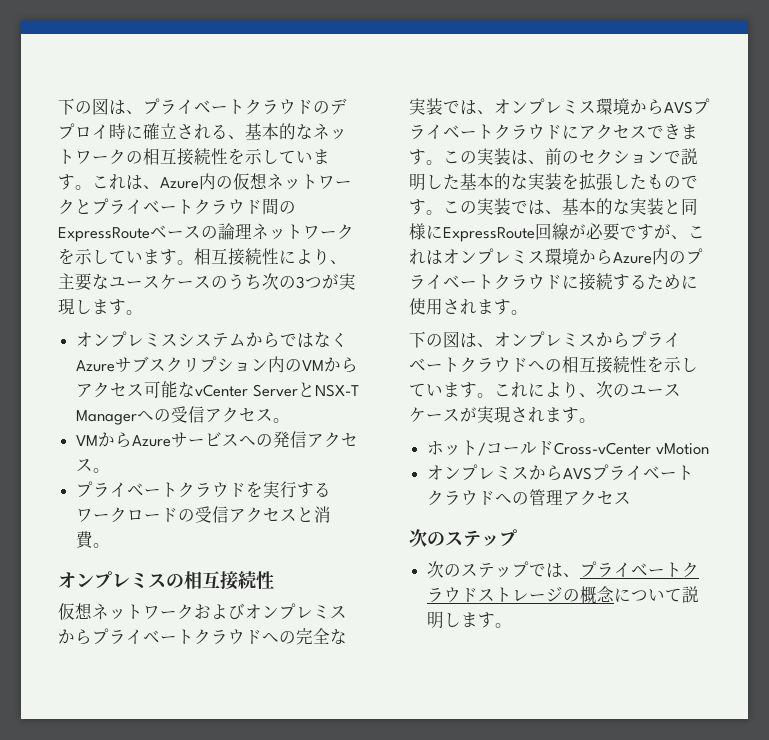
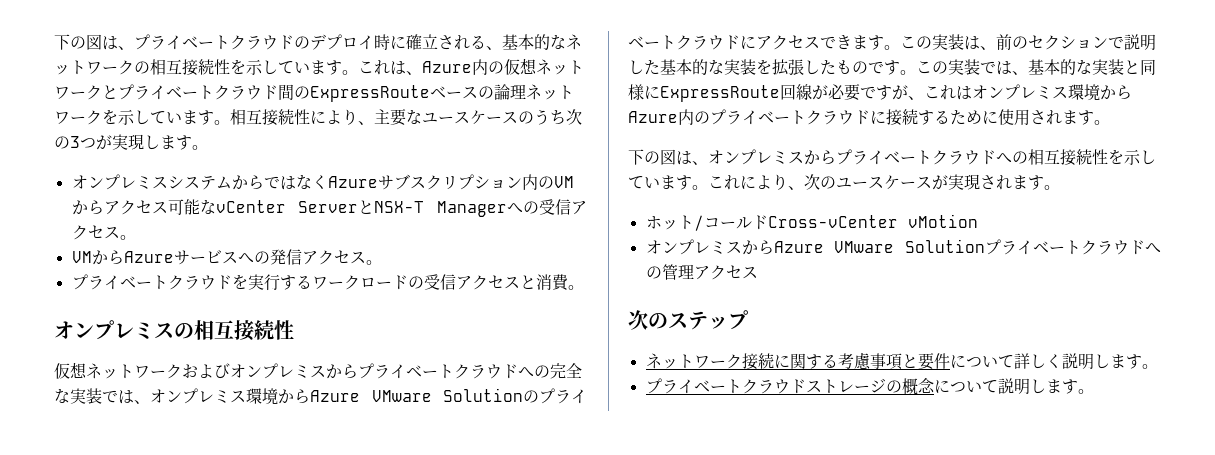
- 仮想ネットワークおよびオンプレミスからプライベートクラウドへの完全な実装では、オンプレミス環境からAVSプライベートクラウドにアクセスできます。
+ 仮想ネットワークおよびオンプレミスからプライベートクラウドへの完全な実装では、オンプレミス環境からAzure VMware Solutionのプライベートクラウドにアクセスできます。
- オンプレミスからAVSプライベートクラウドへの管理アクセス
+ オンプレミスからAzure VMware Solutionプライベートクラウドへの管理アクセス
- 次のステップでは、プライベートクラウドストレージの概念について説明します。
+ ネットワーク接続に関する考慮事項と要件について詳しく説明します。
+ プライベートクラウドストレージの概念について説明します。

